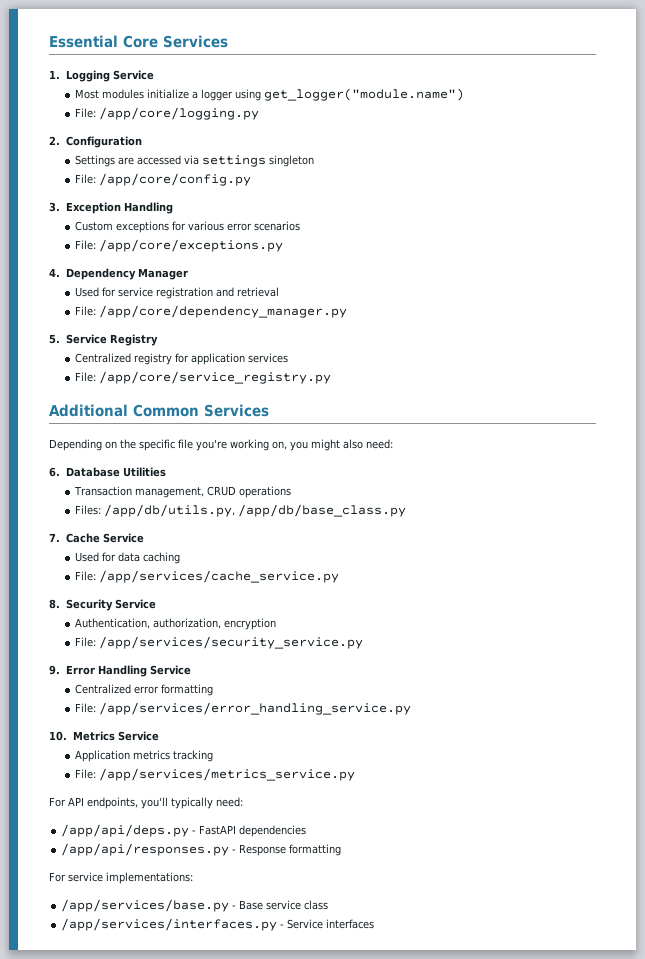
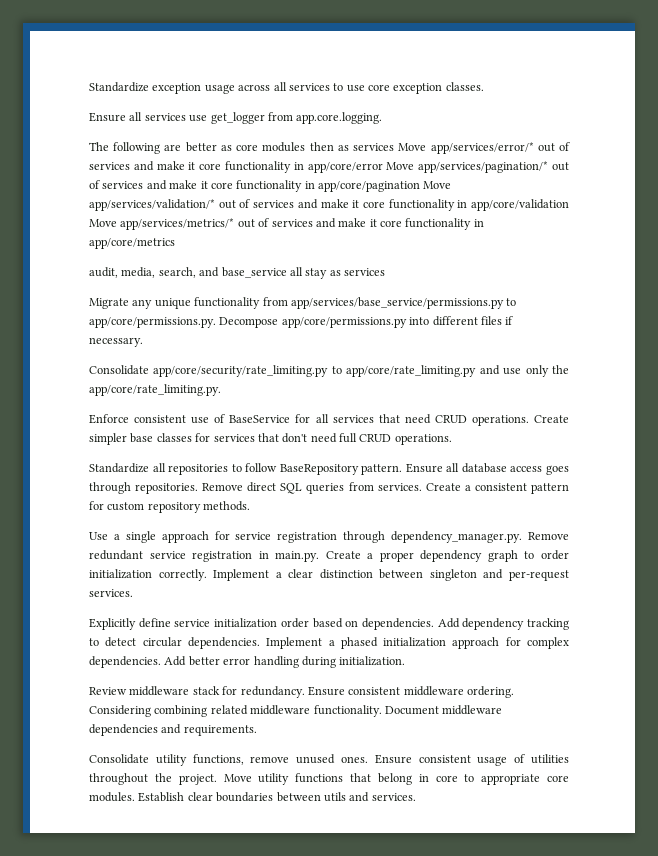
- Essential Core Services
- 1. Logging Service
- Most modules initialize a logger using get_logger("module.name")
- File: /app/core/logging.py
- 2. Configuration
- Settings are accessed via settings singleton
- File: /app/core/config.py
- 3. Exception Handling
- Custom exceptions for various error scenarios
- File: /app/core/exceptions.py
- 4. Dependency Manager
- Used for service registration and retrieval
- File: /app/core/dependency_manager.py
- 5. Service Registry
- Centralized registry for application services
- File: /app/core/service_registry.py
- Additional Common Services
- Depending on the specific file you're working on, you might also need:
- 6. Database Utilities
- Transaction management, CRUD operations
- Files: /app/db/utils.py, /app/db/base_class.py
- 7. Cache Service
- Used for data caching
- File: /app/services/cache_service.py
- 8. Security Service
- Authentication, authorization, encryption
- File: /app/services/security_service.py
- 9. Error Handling Service
- Centralized error formatting
- File: /app/services/error_handling_service.py
- 10. Metrics Service
- Application metrics tracking
- File: /app/services/metrics_service.py
- For API endpoints, you'll typically need:
- /app/api/deps.py - FastAPI dependencies
- /app/api/responses.py - Response formatting
- For service implementations:
- /app/services/base.py - Base service class
- /app/services/interfaces.py - Service interfaces
+ Standardize exception usage across all services to use core exception classes.
+ Ensure all services use get_logger from app.core.logging.
+ The following are better as core modules then as services Move app/services/error/* out of services and make it core functionality in app/core/error Move app/services/pagination/* out of services and make it core functionality in app/core/pagination Move app/services/validation/* out of services and make it core functionality in app/core/validation Move app/services/metrics/* out of services and make it core functionality in app/core/metrics
+ audit, media, search, and base_service all stay as services
+ Migrate any unique functionality from app/services/base_service/permissions.py to app/core/permissions.py. Decompose app/core/permissions.py into different files if necessary.
+ Consolidate app/core/security/rate_limiting.py to app/core/rate_limiting.py and use only the app/core/rate_limiting.py.
+ Enforce consistent use of BaseService for all services that need CRUD operations. Create simpler base classes for services that don't need full CRUD operations.
+ Standardize all repositories to follow BaseRepository pattern. Ensure all database access goes through repositories. Remove direct SQL queries from services. Create a consistent pattern for custom repository methods.
+ Use a single approach for service registration through dependency_manager.py. Remove redundant service registration in main.py. Create a proper dependency graph to order initialization correctly. Implement a clear distinction between singleton and per-request services.
+ Explicitly define service initialization order based on dependencies. Add dependency tracking to detect circular dependencies. Implement a phased initialization approach for complex dependencies. Add better error handling during initialization.
+ Review middleware stack for redundancy. Ensure consistent middleware ordering. Considering combining related middleware functionality. Document middleware dependencies and requirements.
+ Consolidate utility functions, remove unused ones. Ensure consistent usage of utilities throughout the project. Move utility functions that belong in core to appropriate core modules. Establish clear boundaries between utils and services.

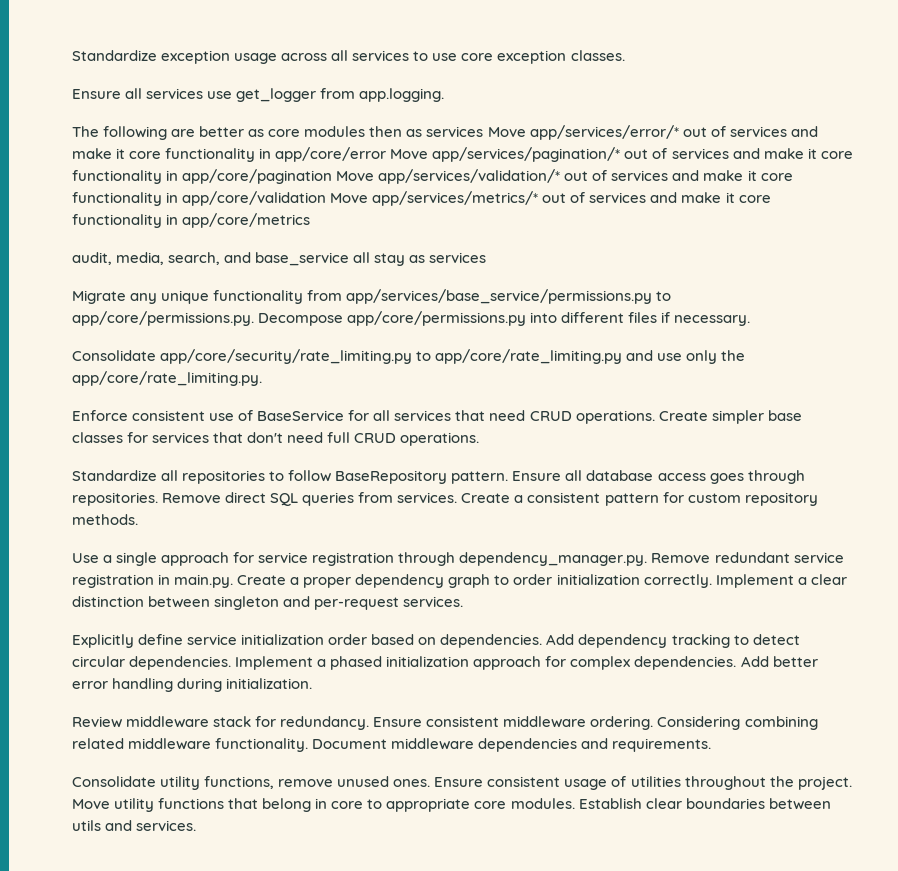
- Ensure all services use get_logger from app.core.logging.
+ Ensure all services use get_logger from app.logging.

